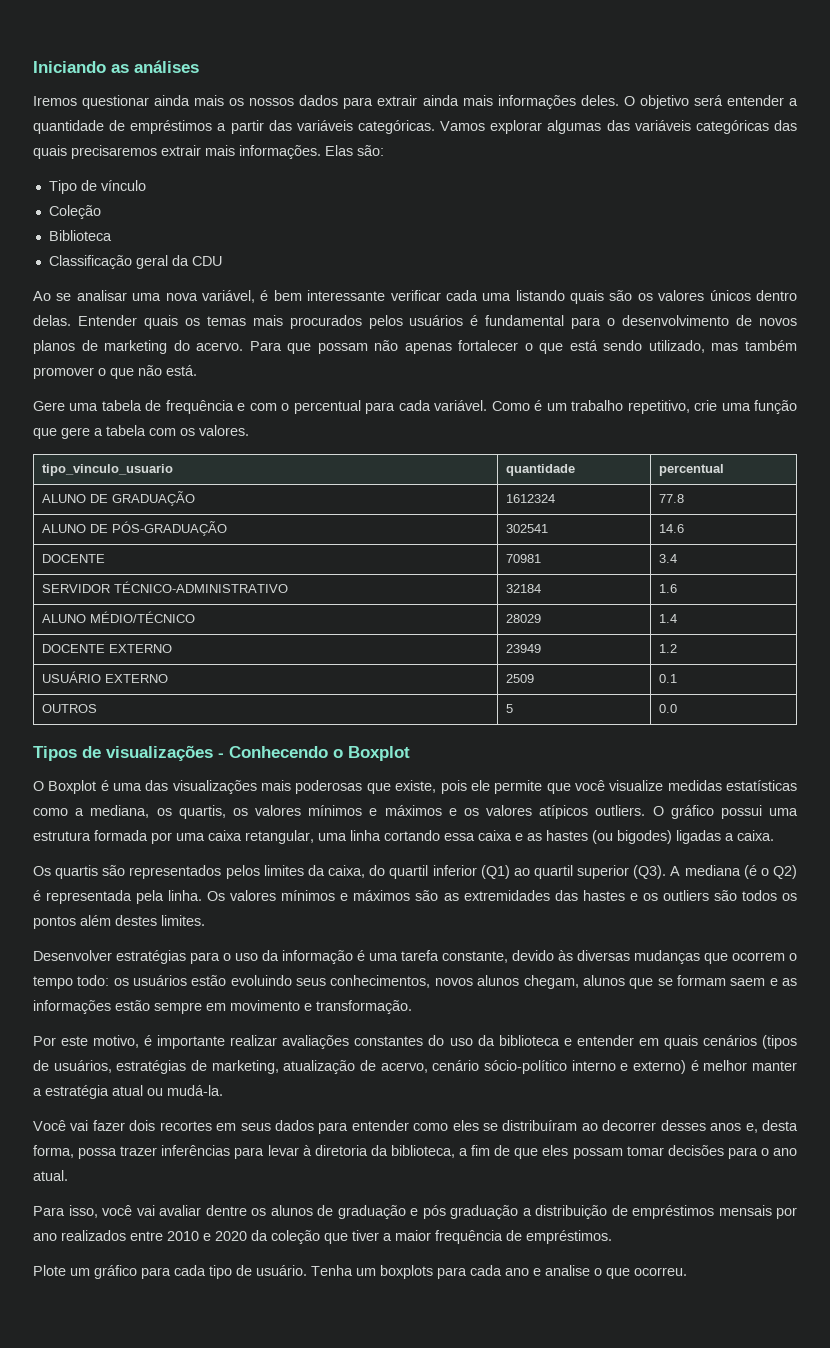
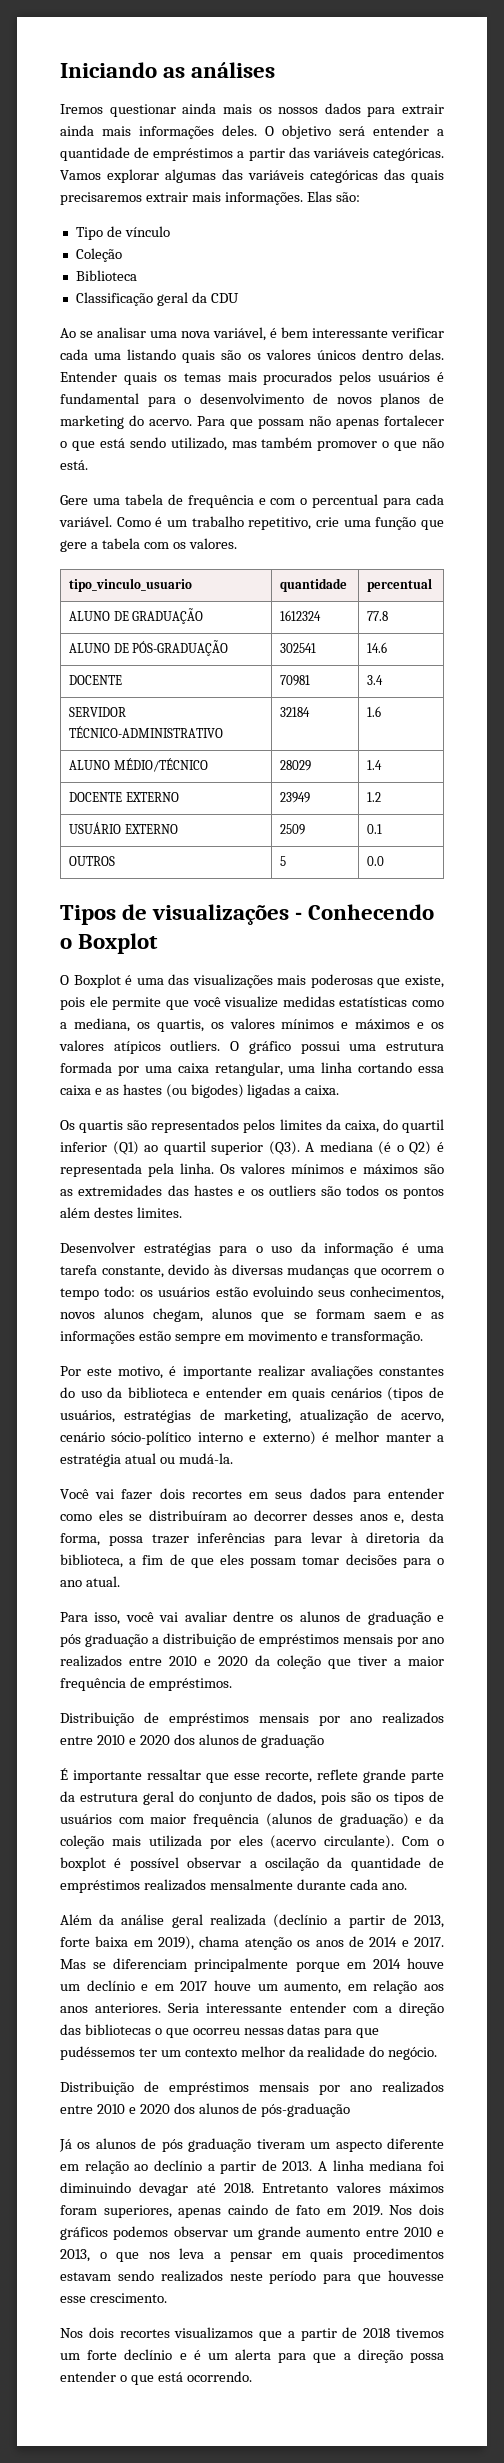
- Plote um gráfico para cada tipo de usuário. Tenha um boxplots para cada ano e analise o que ocorreu.
+ Distribuição de empréstimos mensais por ano realizados entre 2010 e 2020 dos alunos de graduação
+ É importante ressaltar que esse recorte, reflete grande parte da estrutura geral do conjunto de dados, pois são os tipos de usuários com maior frequência (alunos de graduação) e da coleção mais utilizada por eles (acervo circulante). Com o boxplot é possível observar a oscilação da quantidade de empréstimos realizados mensalmente durante cada ano.
+ Além da análise geral realizada (declínio a partir de 2013, forte baixa em 2019), chama atenção os anos de 2014 e 2017. Mas se diferenciam principalmente porque em 2014 houve um declínio e em 2017 houve um aumento, em relação aos anos anteriores. Seria interessante entender com a direção das bibliotecas o que ocorreu nessas datas para que pudéssemos ter um contexto melhor da realidade do negócio.
+ Distribuição de empréstimos mensais por ano realizados entre 2010 e 2020 dos alunos de pós-graduação
+ Já os alunos de pós graduação tiveram um aspecto diferente em relação ao declínio a partir de 2013. A linha mediana foi diminuindo devagar até 2018. Entretanto valores máximos foram superiores, apenas caindo de fato em 2019. Nos dois gráficos podemos observar um grande aumento entre 2010 e 2013, o que nos leva a pensar em quais procedimentos estavam sendo realizados neste período para que houvesse esse crescimento.
+ Nos dois recortes visualizamos que a partir de 2018 tivemos um forte declínio e é um alerta para que a direção possa entender o que está ocorrendo.

